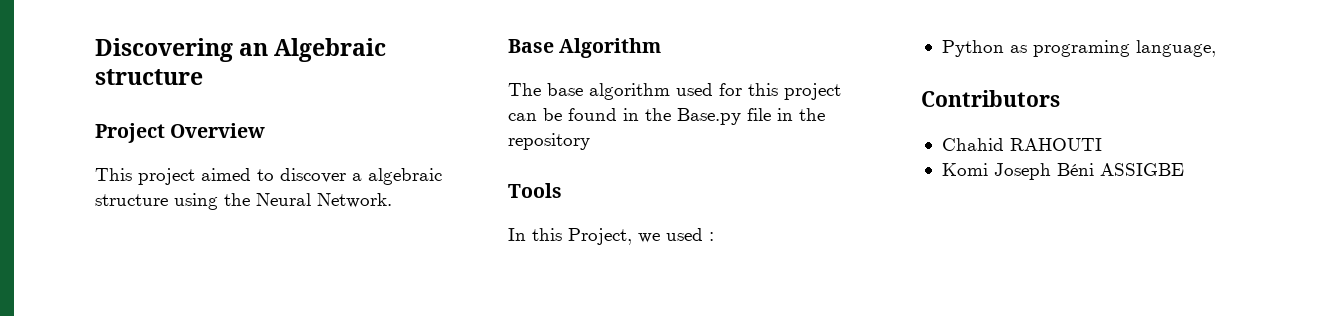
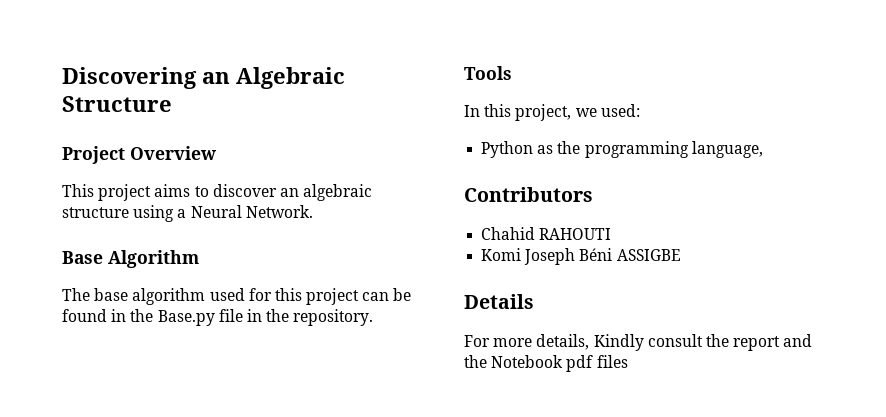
- Discovering an Algebraic structure
+ Discovering an Algebraic Structure
- This project aimed to discover a algebraic structure using the Neural Network.
+ This project aims to discover an algebraic structure using a Neural Network.
- The base algorithm used for this project can be found in the Base.py file in the repository
+ The base algorithm used for this project can be found in the Base.py file in the repository.
- In this Project, we used :
+ In this project, we used:
- Python as programing language,
+ Python as the programming language,
+ Details
+ For more details, Kindly consult the report and the Notebook pdf files

